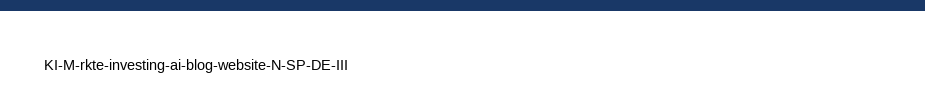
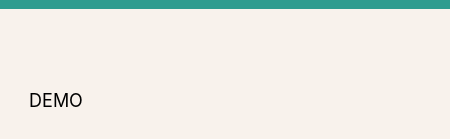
- KI-M-rkte-investing-ai-blog-website-N-SP-DE-III
+ DEMO

